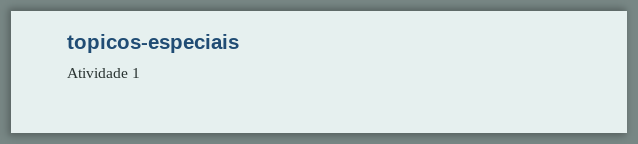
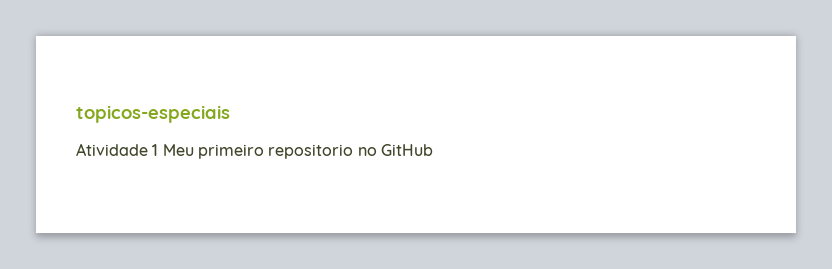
- Atividade 1
+ Atividade 1 Meu primeiro repositorio no GitHub

